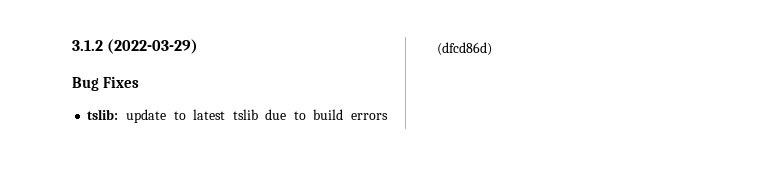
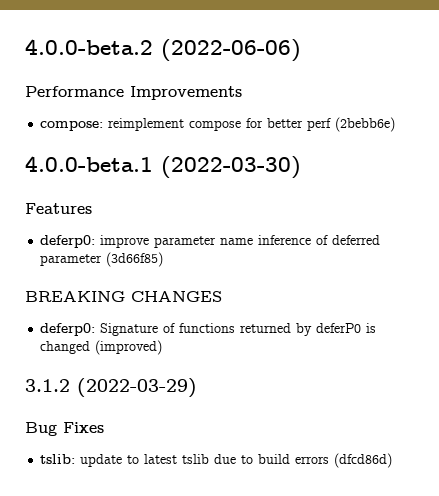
+ 4.0.0-beta.2 (2022-06-06)
+ Performance Improvements
+ compose: reimplement compose for better perf (2bebb6e)
+ 4.0.0-beta.1 (2022-03-30)
+ Features
+ deferp0: improve parameter name inference of deferred parameter (3d66f85)
+ BREAKING CHANGES
+ deferp0: Signature of functions returned by deferP0 is changed (improved)

